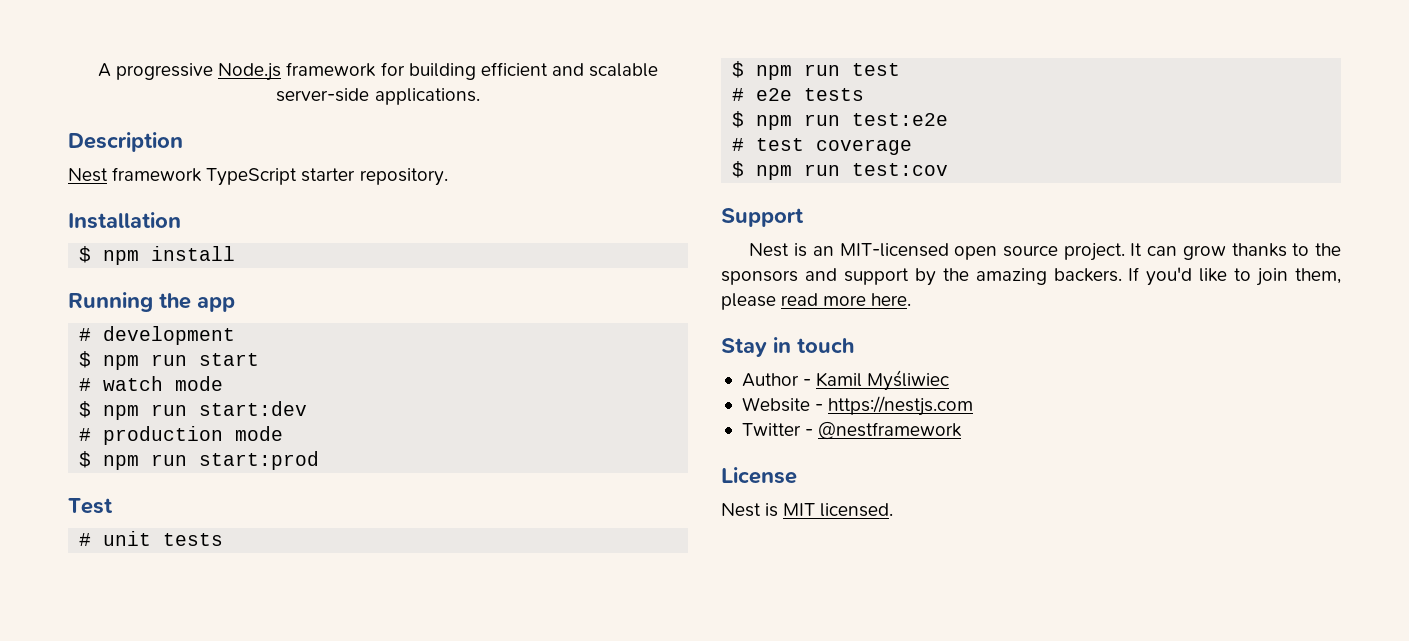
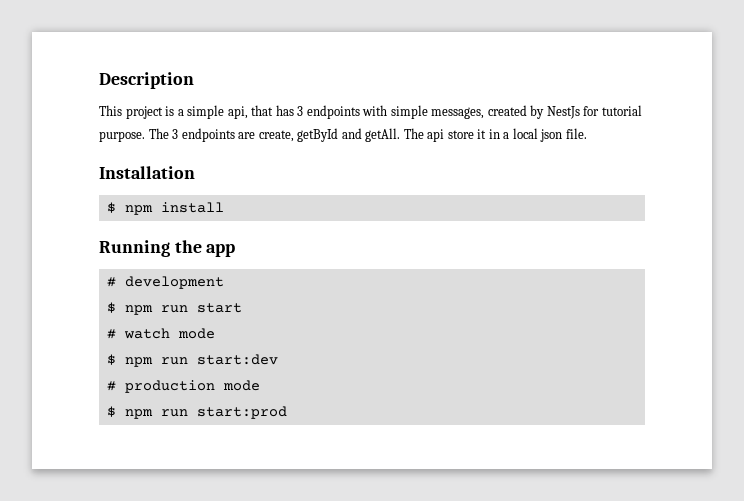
- A progressive Node.js framework for building efficient and scalable server-side applications.
  Description
- Nest framework TypeScript starter repository.
+ This project is a simple api, that has 3 endpoints with simple messages, created by NestJs for tutorial purpose. The 3 endpoints are create, getById and getAll. The api store it in a local json file.
- Test
- # unit tests
- $ npm run test
- # e2e tests
- $ npm run test:e2e
- # test coverage
- $ npm run test:cov
- Support
- Nest is an MIT-licensed open source project. It can grow thanks to the sponsors and support by the amazing backers. If you'd like to join them, please read more here.
- Stay in touch
- Author - Kamil Myśliwiec
- Website - https://nestjs.com
- Twitter - @nestframework
- License
- Nest is MIT licensed.

